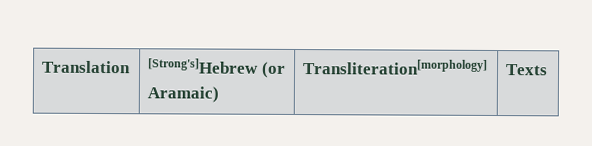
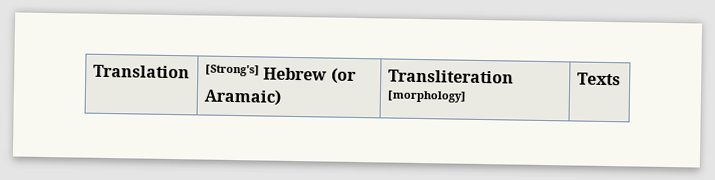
- Translation | [Strong's]Hebrew (or Aramaic) | Transliteration[morphology] | Texts
+ Translation | [Strong's] Hebrew (or Aramaic) | Transliteration [morphology] | Texts

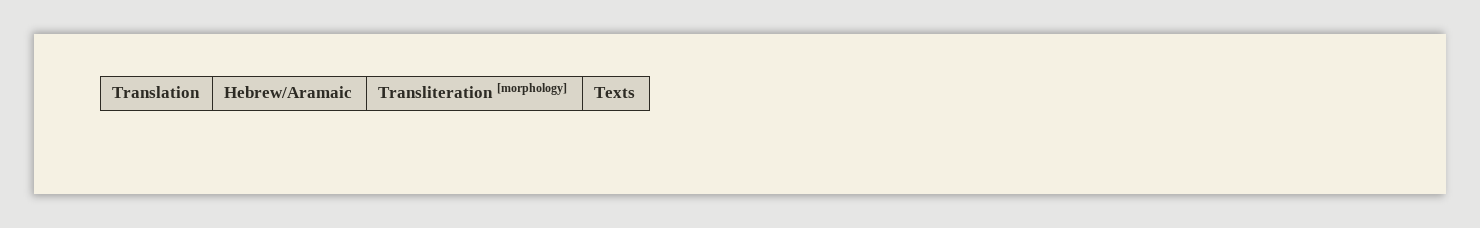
- Translation | [Strong's] Hebrew (or Aramaic) | Transliteration [morphology] | Texts
+ Translation | Hebrew/Aramaic | Transliteration [morphology] | Texts

